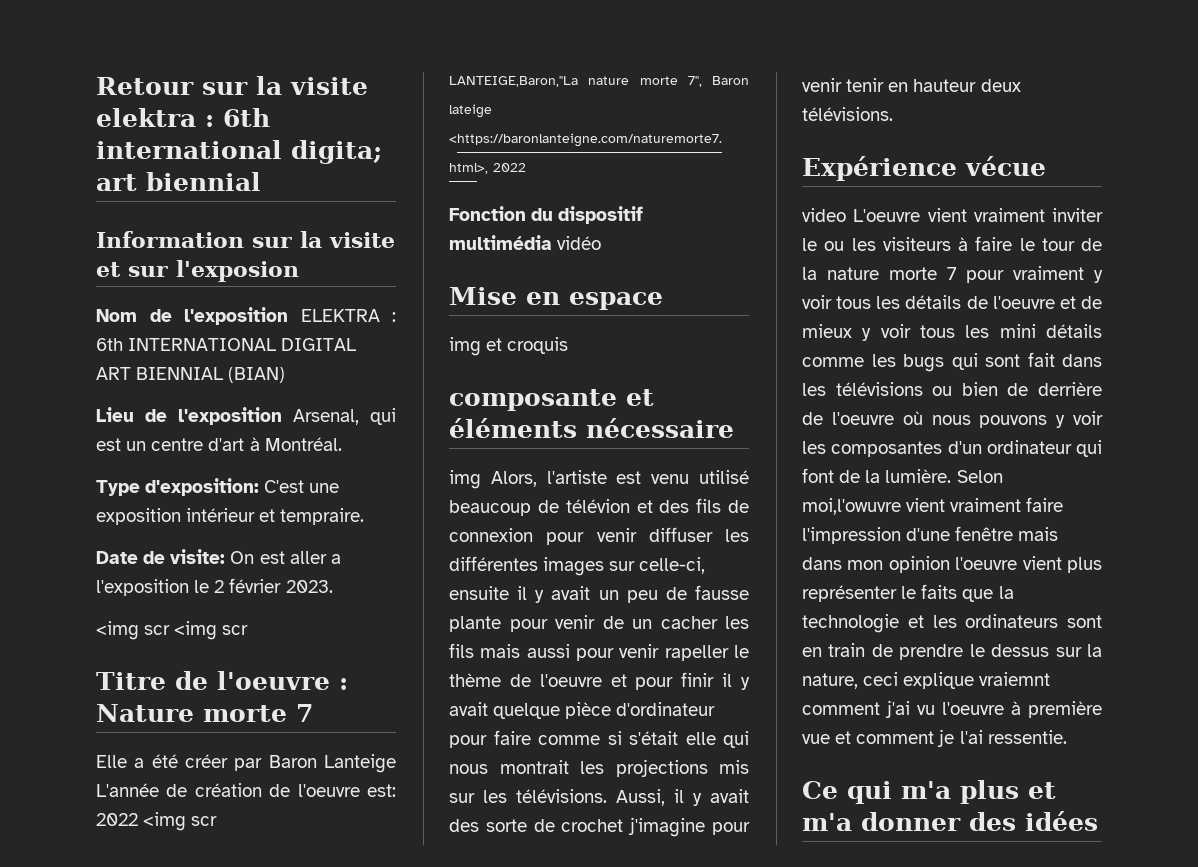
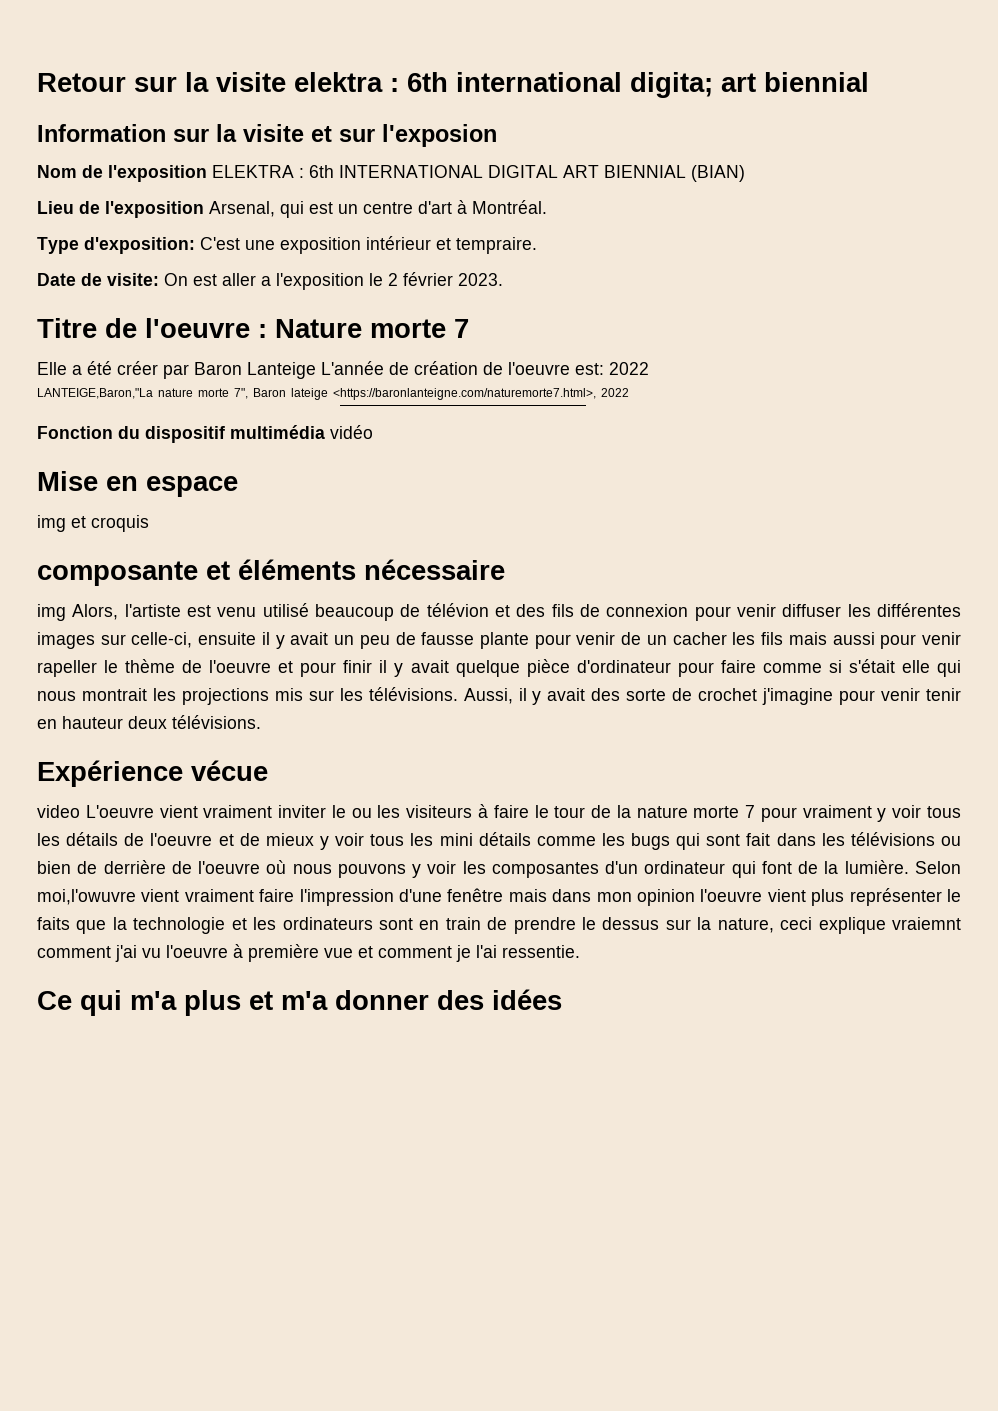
- <img scr <img scr
- Elle a été créer par Baron Lanteige L'année de création de l'oeuvre est: 2022 <img scr
+ Elle a été créer par Baron Lanteige L'année de création de l'oeuvre est: 2022

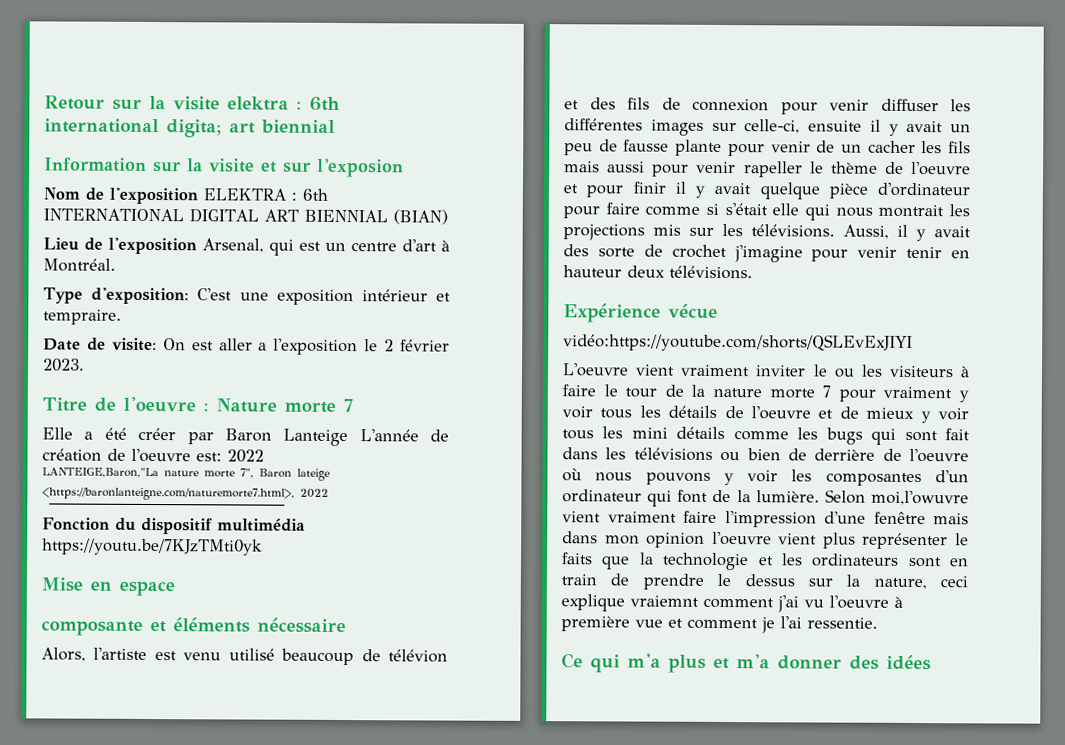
- Fonction du dispositif multimédia vidéo
+ Fonction du dispositif multimédia https://youtu.be/7KJzTMti0yk
- img et croquis
- img Alors, l'artiste est venu utilisé beaucoup de télévion et des fils de connexion pour venir diffuser les différentes images sur celle-ci, ensuite il y avait un peu de fausse plante pour venir de un cacher les fils mais aussi pour venir rapeller le thème de l'oeuvre et pour finir il y avait quelque pièce d'ordinateur pour faire comme si s'était elle qui nous montrait les projections mis sur les télévisions.
+ Alors, l'artiste est venu utilisé beaucoup de télévion et des fils de connexion pour venir diffuser les différentes images sur celle-ci, ensuite il y avait un peu de fausse plante pour venir de un cacher les fils mais aussi pour venir rapeller le thème de l'oeuvre et pour finir il y avait quelque pièce d'ordinateur pour faire comme si s'était elle qui nous montrait les projections mis sur les télévisions.
- video L'oeuvre vient vraiment inviter le ou les visiteurs à faire le tour de la nature morte 7 pour vraiment y voir tous les détails de l'oeuvre et de mieux y voir tous les mini détails comme les bugs qui sont fait dans les télévisions ou bien de derrière de l'oeuvre où nous pouvons y voir les composantes d'un ordinateur qui font de la lumière.
+ vidéo:https://youtube.com/shorts/QSLEvExJIYI
+ L'oeuvre vient vraiment inviter le ou les visiteurs à faire le tour de la nature morte 7 pour vraiment y voir tous les détails de l'oeuvre et de mieux y voir tous les mini détails comme les bugs qui sont fait dans les télévisions ou bien de derrière de l'oeuvre où nous pouvons y voir les composantes d'un ordinateur qui font de la lumière.

